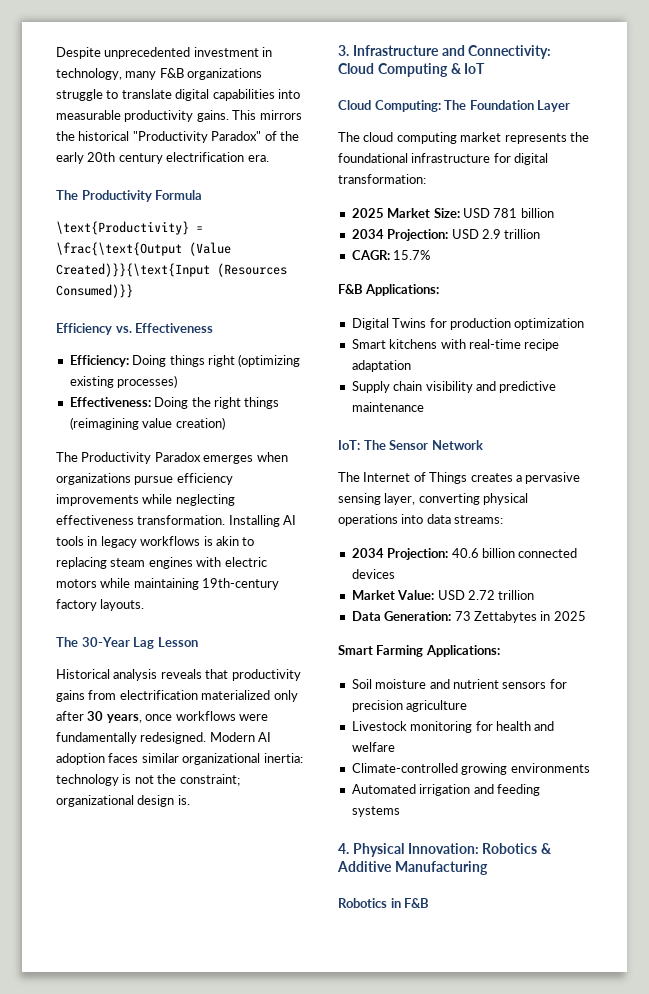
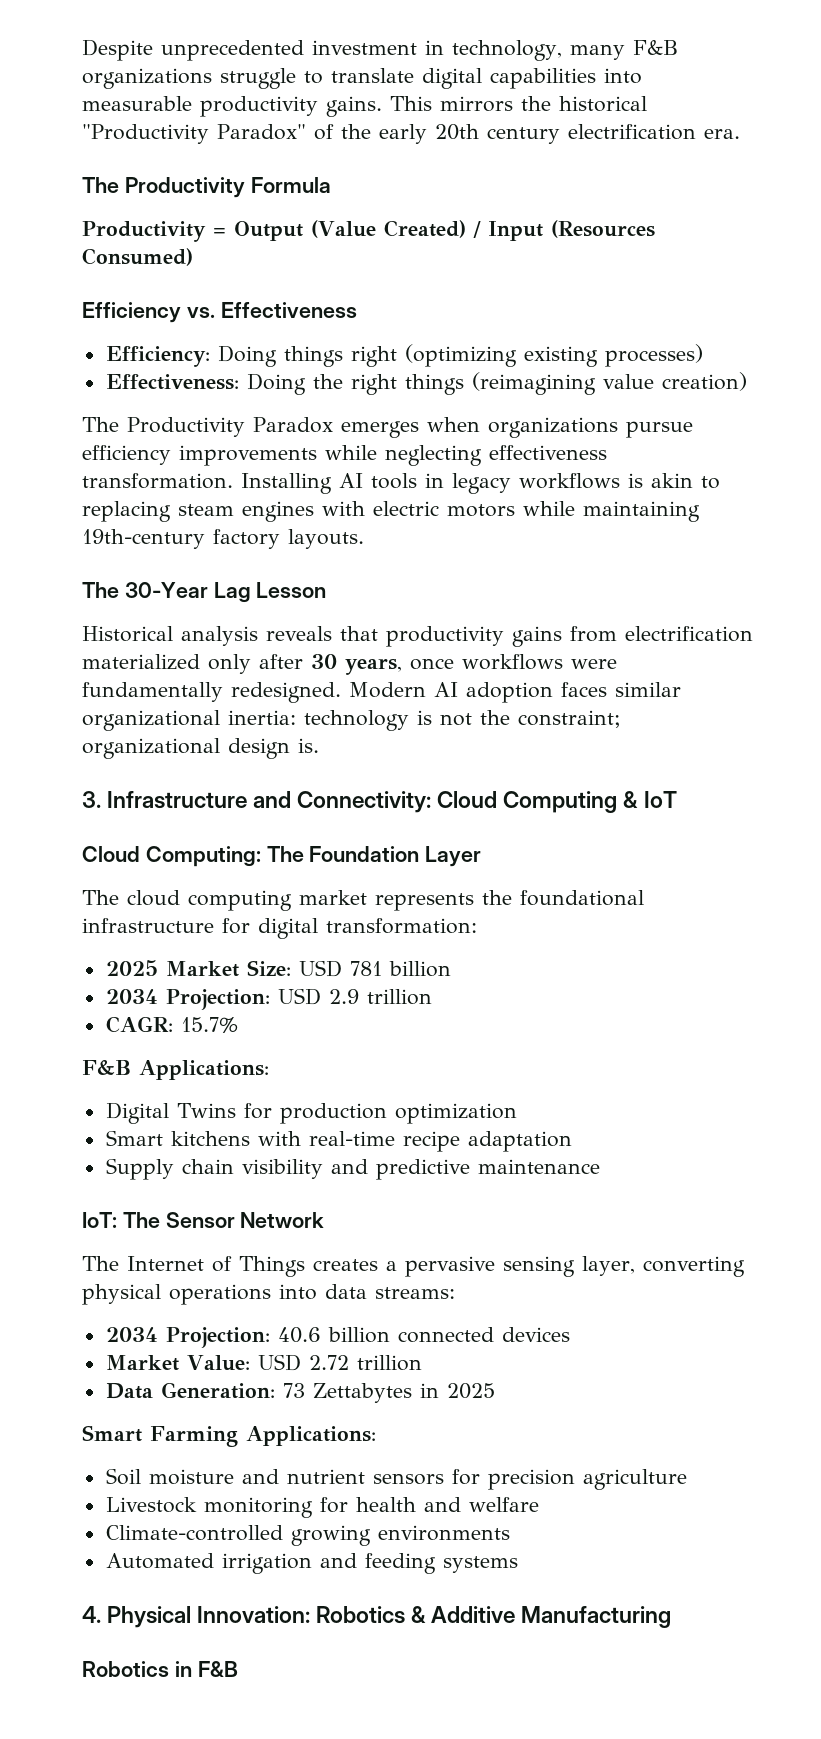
- \text{Productivity} = \frac{\text{Output (Value Created)}}{\text{Input (Resources Consumed)}}
+ Productivity = Output (Value Created) / Input (Resources Consumed)

